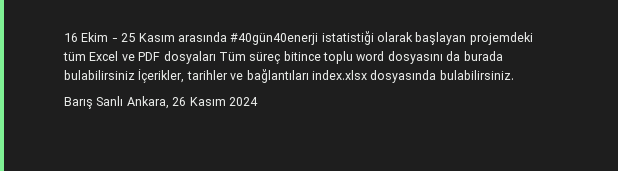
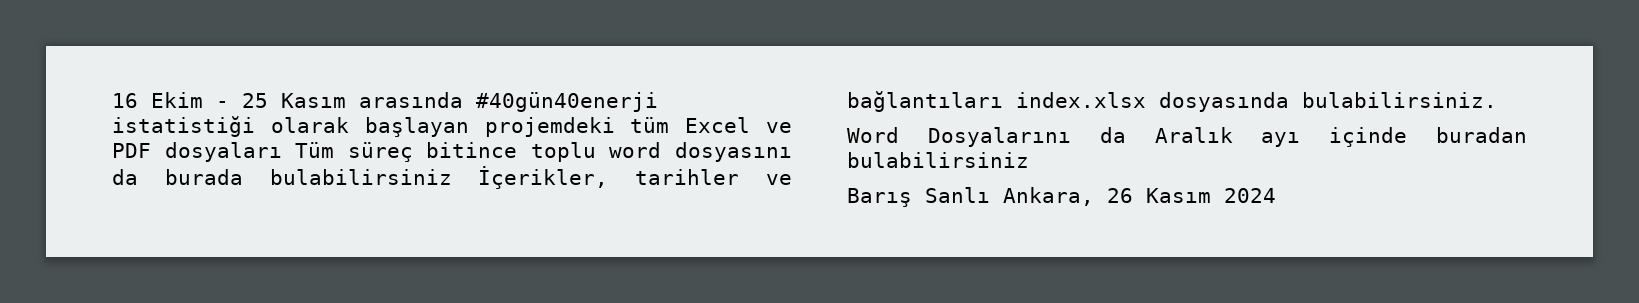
+ Word Dosyalarını da Aralık ayı içinde buradan bulabilirsiniz

